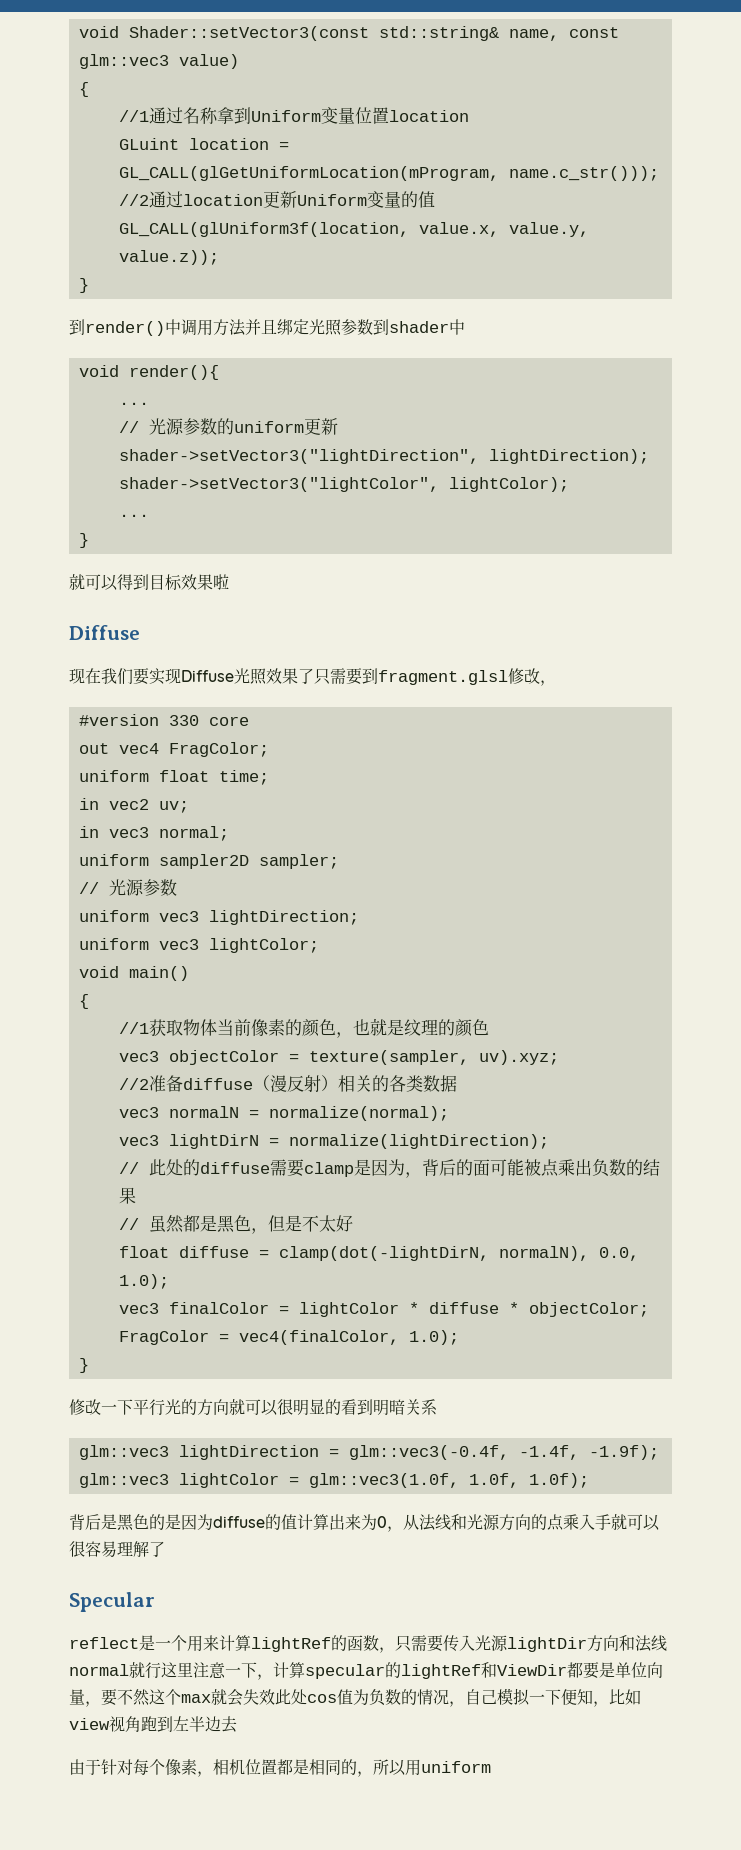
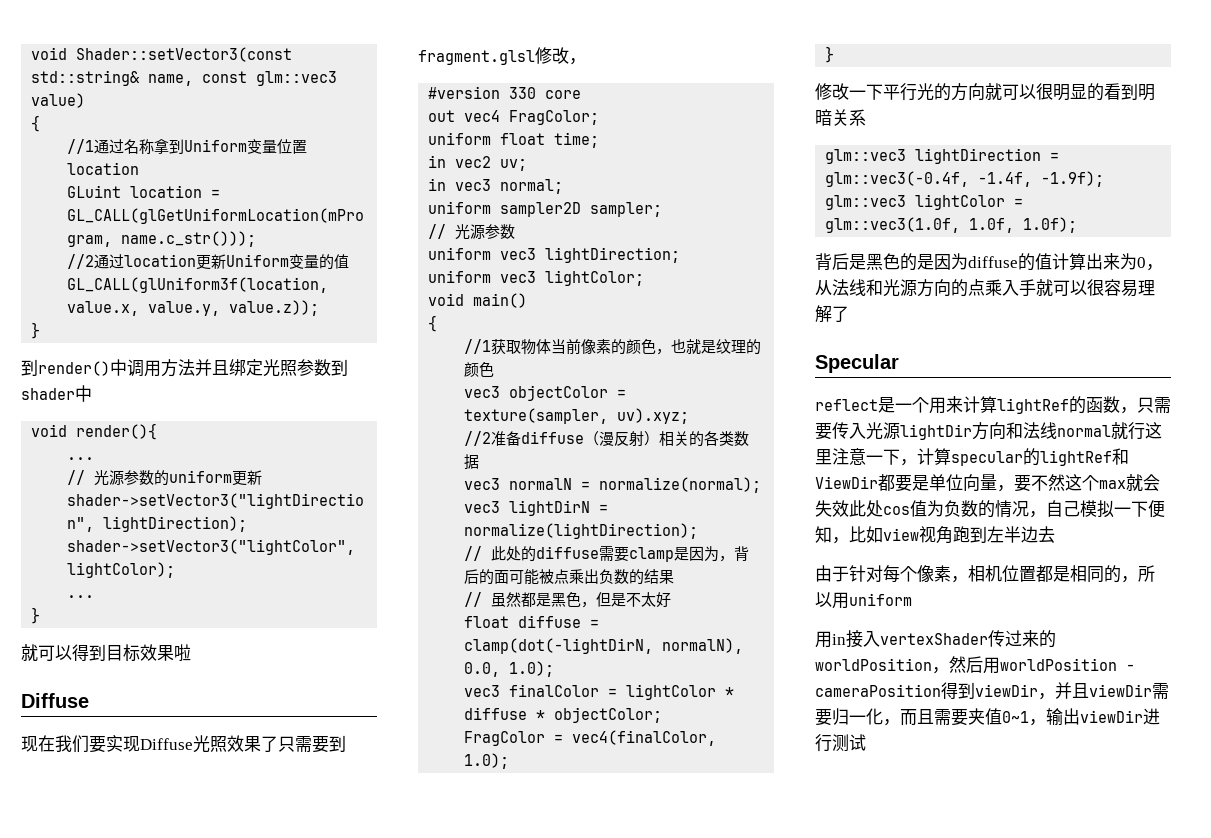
+ 用in接入vertexShader传过来的worldPosition，然后用worldPosition - cameraPosition得到viewDir，并且viewDir需要归一化，而且需要夹值0~1，输出viewDir进行测试

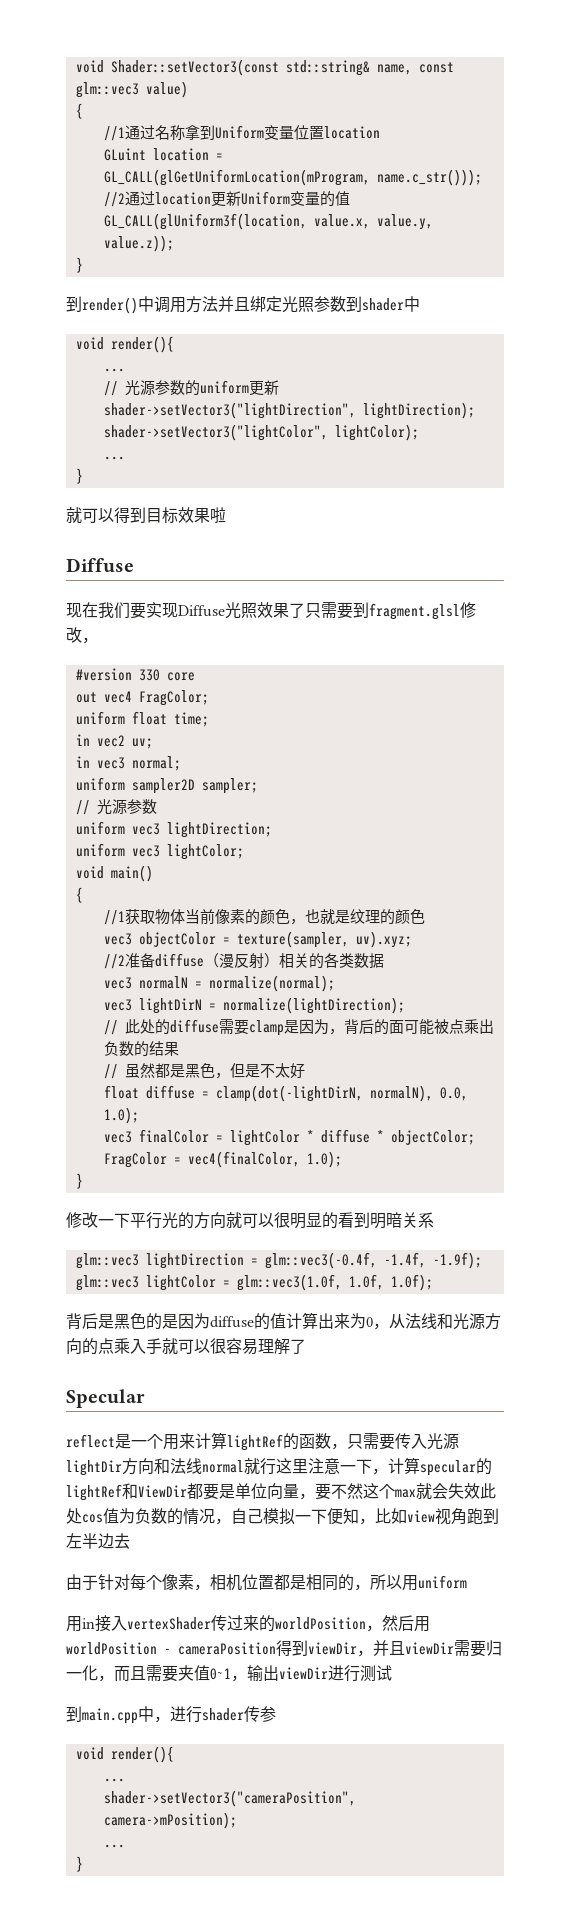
+ 到main.cpp中，进行shader传参
+ void render(){
+ ...
+ shader->setVector3("cameraPosition", camera->mPosition);
+ ...
+ }

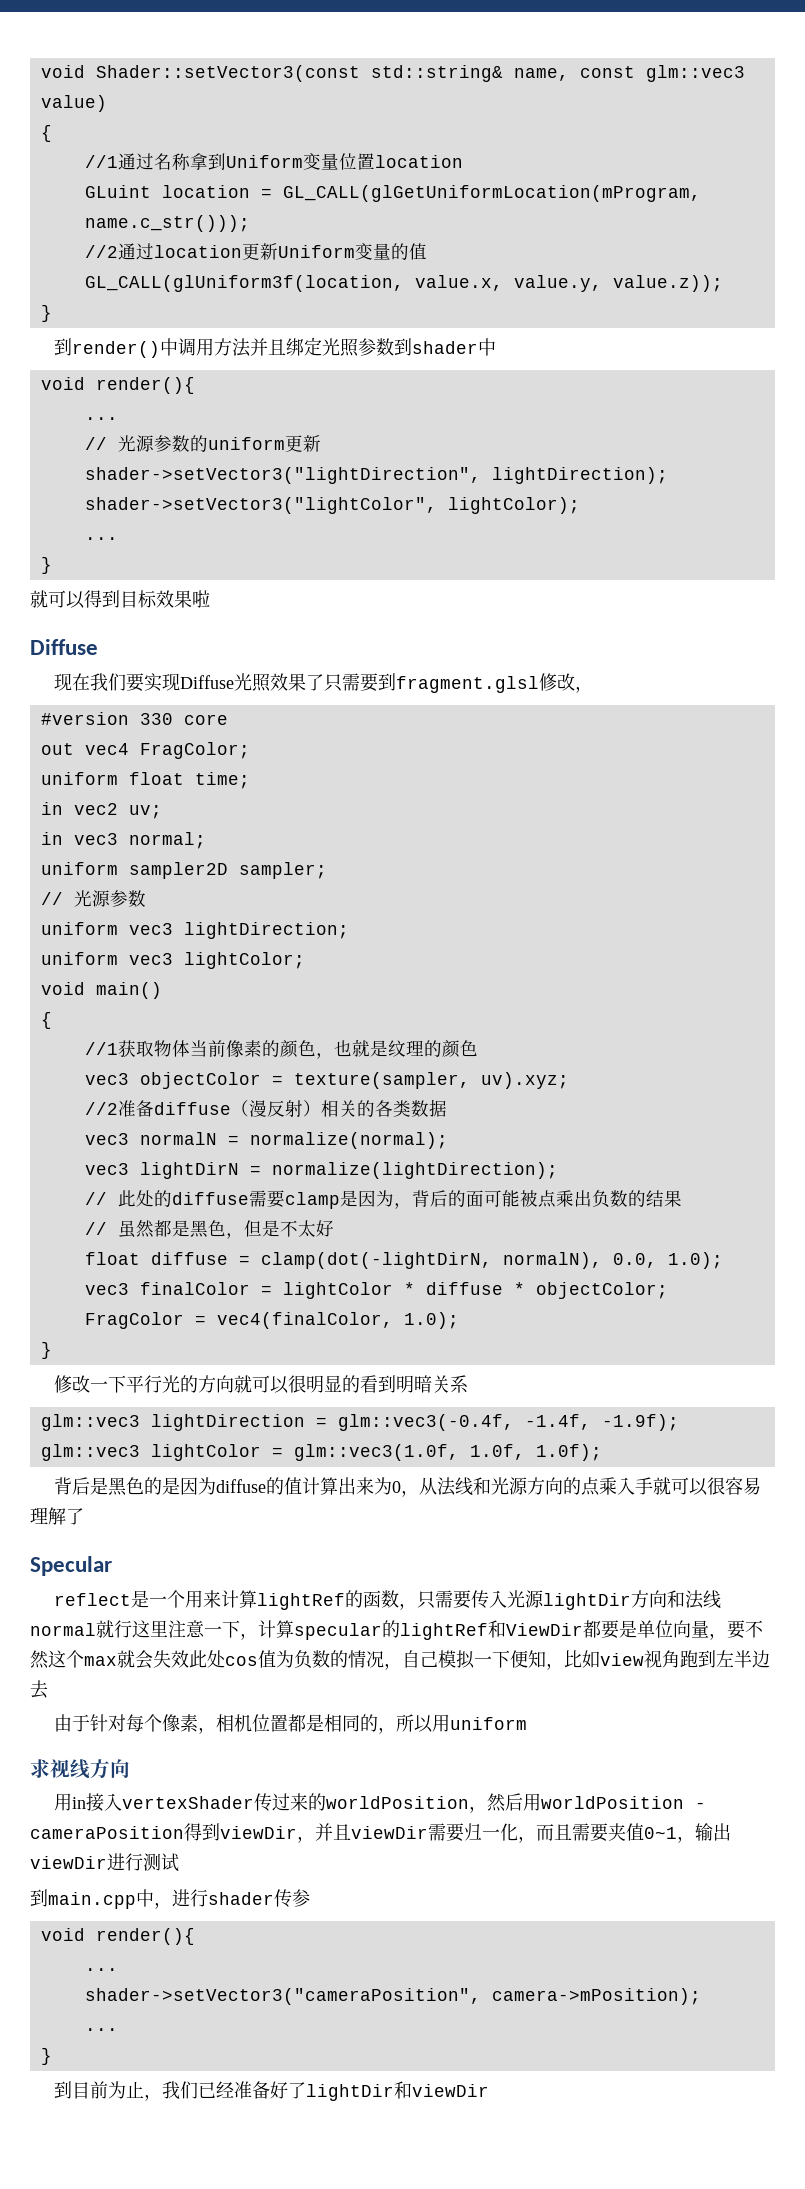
+ 求视线方向
+ 到目前为止，我们已经准备好了lightDir和viewDir

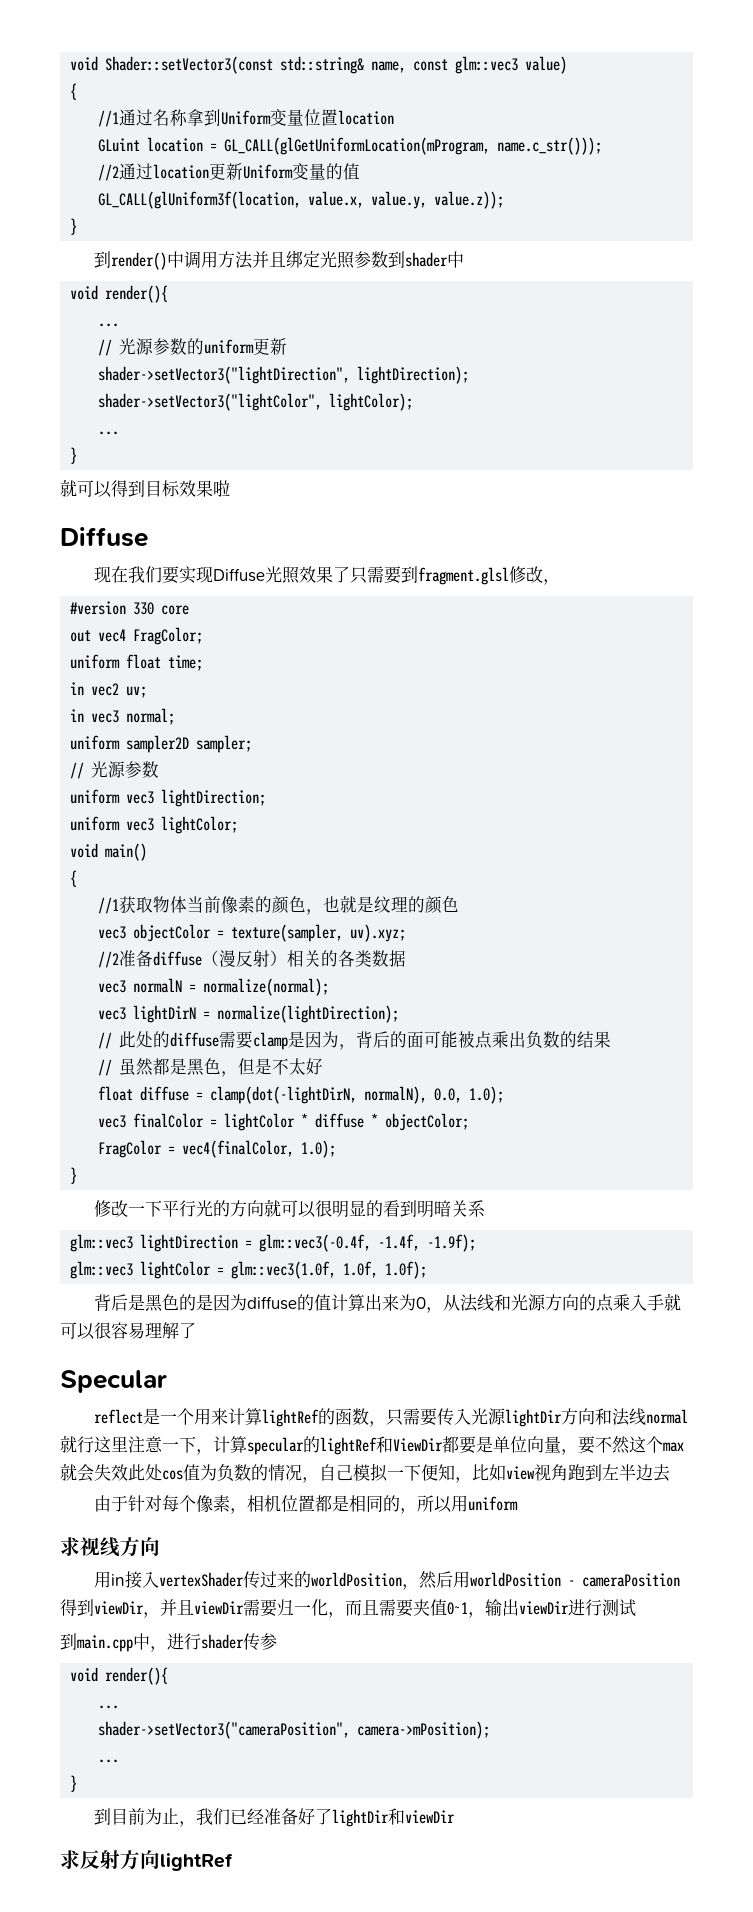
+ 求反射方向lightRef

